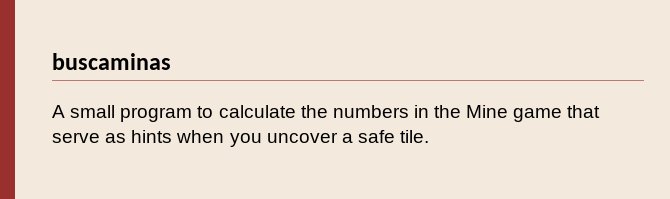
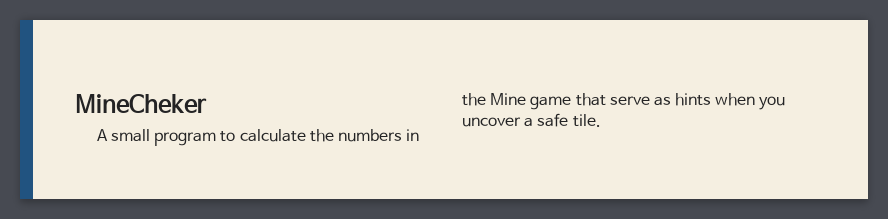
- buscaminas
+ MineCheker

